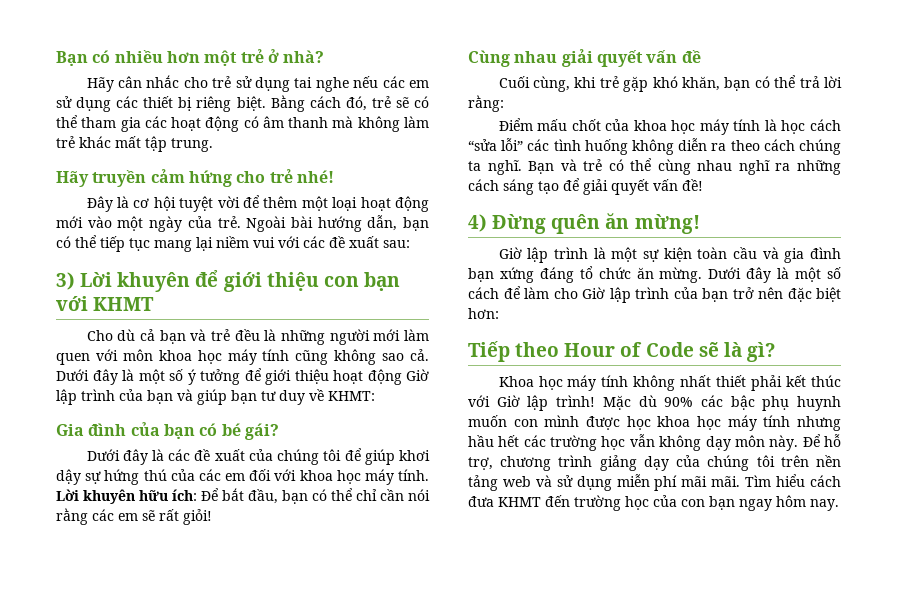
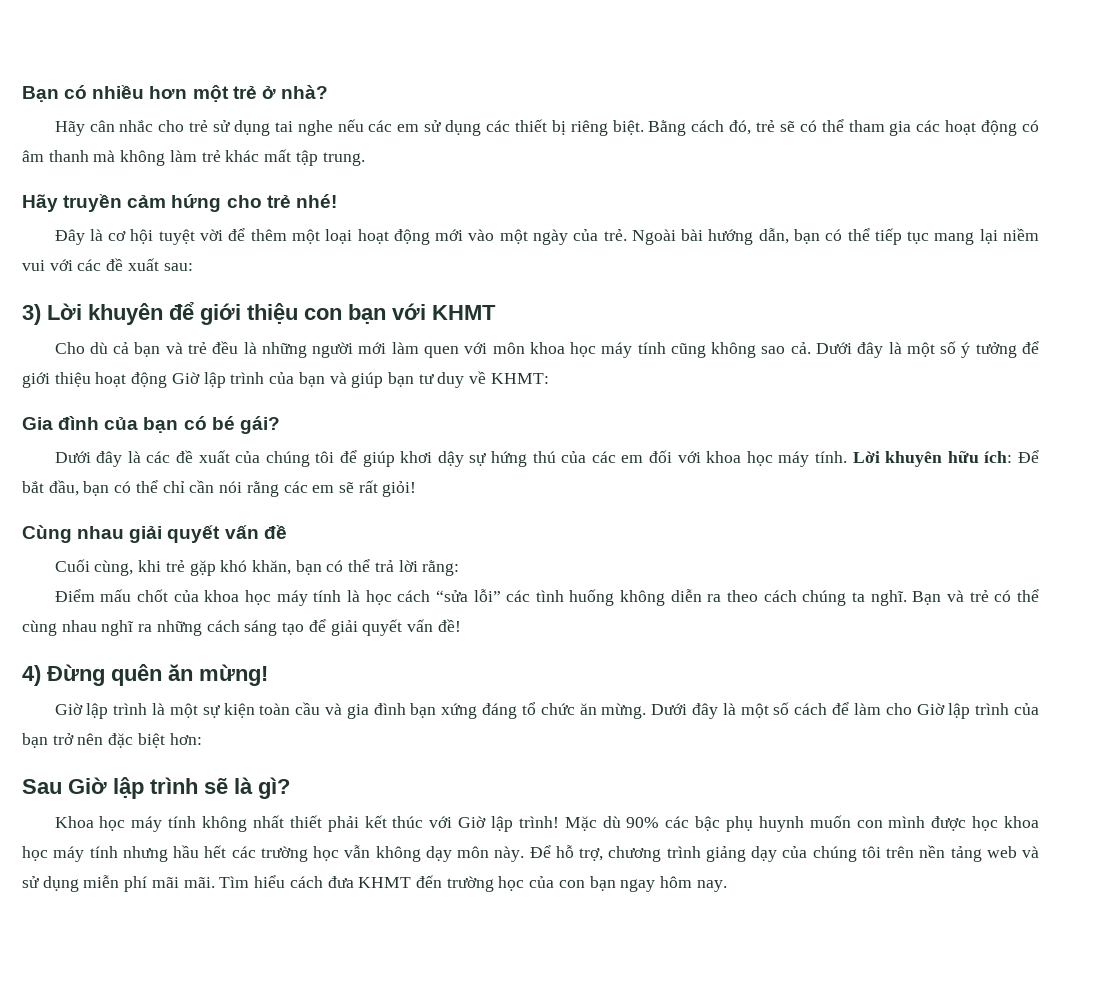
- Tiếp theo Hour of Code sẽ là gì?
+ Sau Giờ lập trình sẽ là gì?

